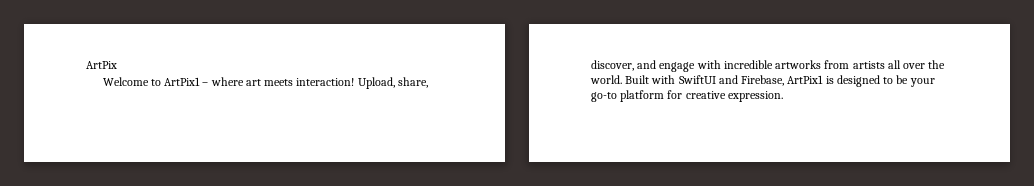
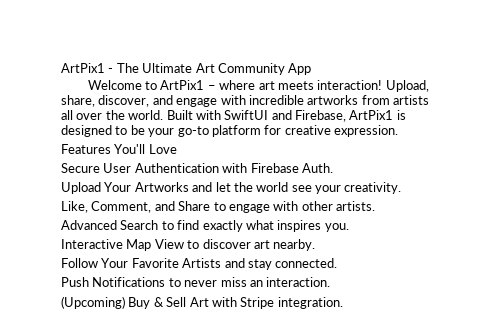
- ArtPix
+ ArtPix1 - The Ultimate Art Community App
+ Features You'll Love
+ Secure User Authentication with Firebase Auth.
+ Upload Your Artworks and let the world see your creativity.
+ Like, Comment, and Share to engage with other artists.
+ Advanced Search to find exactly what inspires you.
+ Interactive Map View to discover art nearby.
+ Follow Your Favorite Artists and stay connected.
+ Push Notifications to never miss an interaction.
+ (Upcoming) Buy & Sell Art with Stripe integration.

